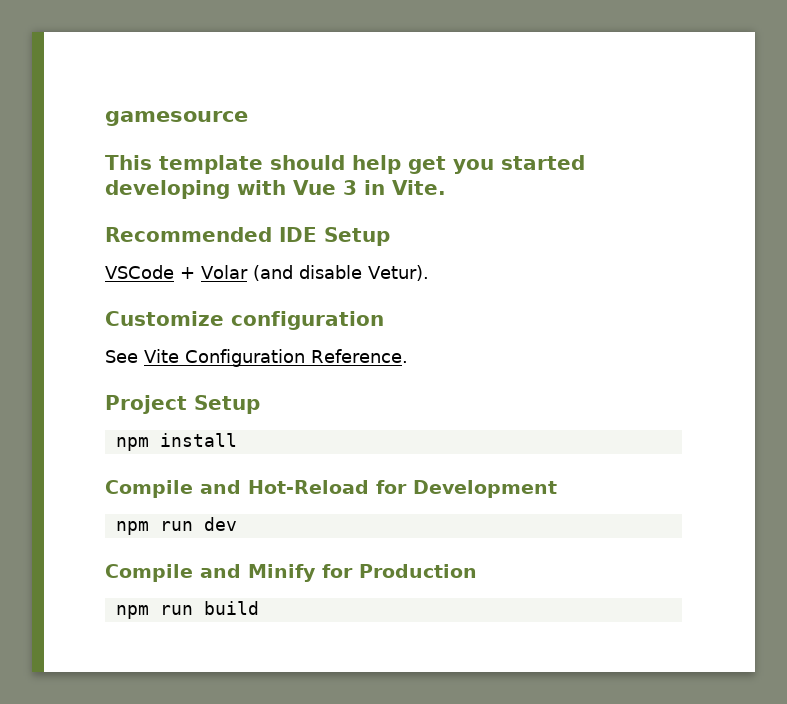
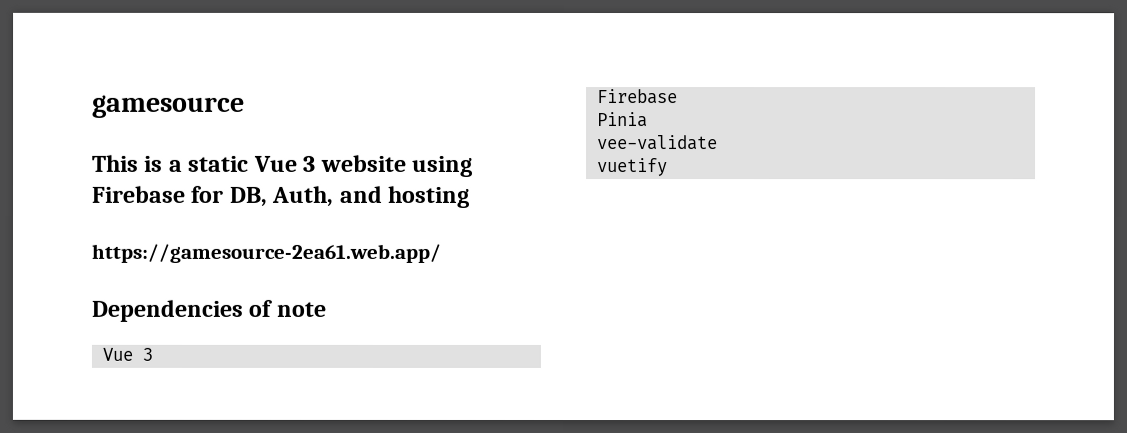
- This template should help get you started developing with Vue 3 in Vite.
- Recommended IDE Setup
- VSCode + Volar (and disable Vetur).
- Customize configuration
- See Vite Configuration Reference.
- Project Setup
- npm install
- Compile and Hot-Reload for Development
- npm run dev
- Compile and Minify for Production
- npm run build
+ This is a static Vue 3 website using Firebase for DB, Auth, and hosting
+ https://gamesource-2ea61.web.app/
+ Dependencies of note
+ Vue 3
+ Firebase
+ Pinia
+ vee-validate
+ vuetify

